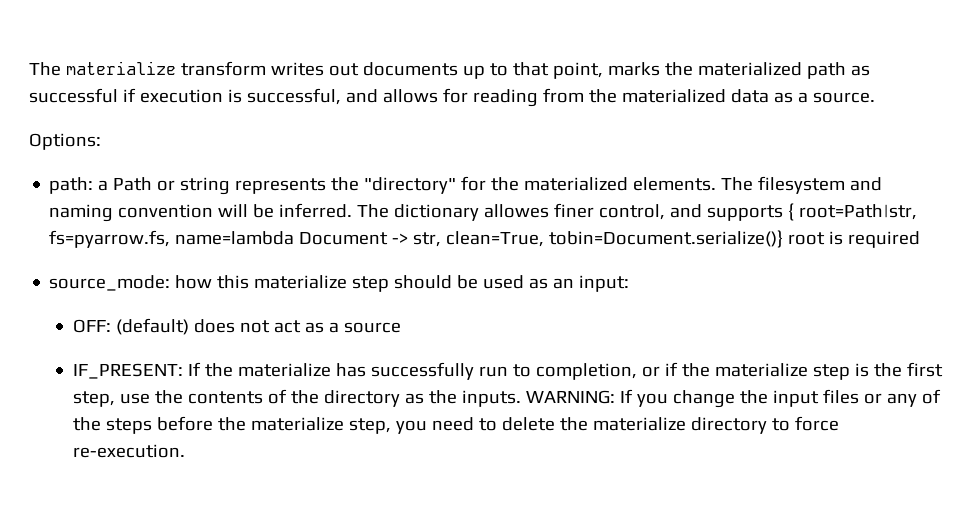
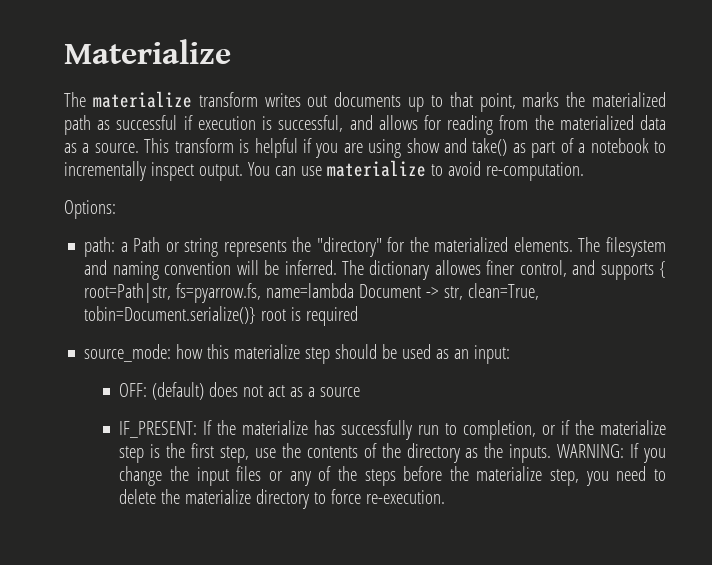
+ Materialize
+ This transform is helpful if you are using show and take() as part of a notebook to incrementally inspect output. You can use materialize to avoid re-computation.

